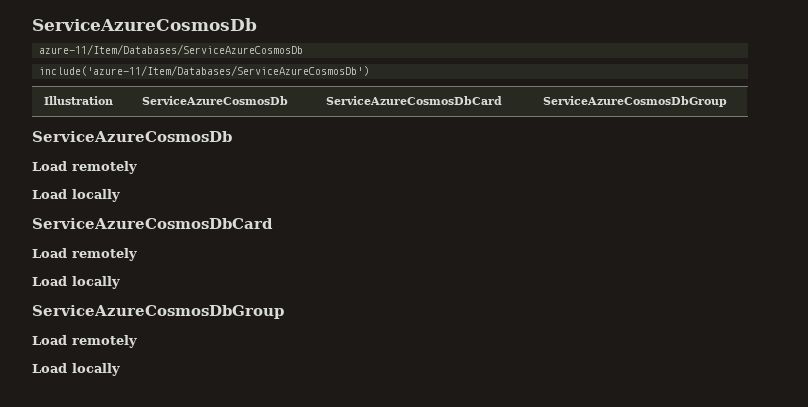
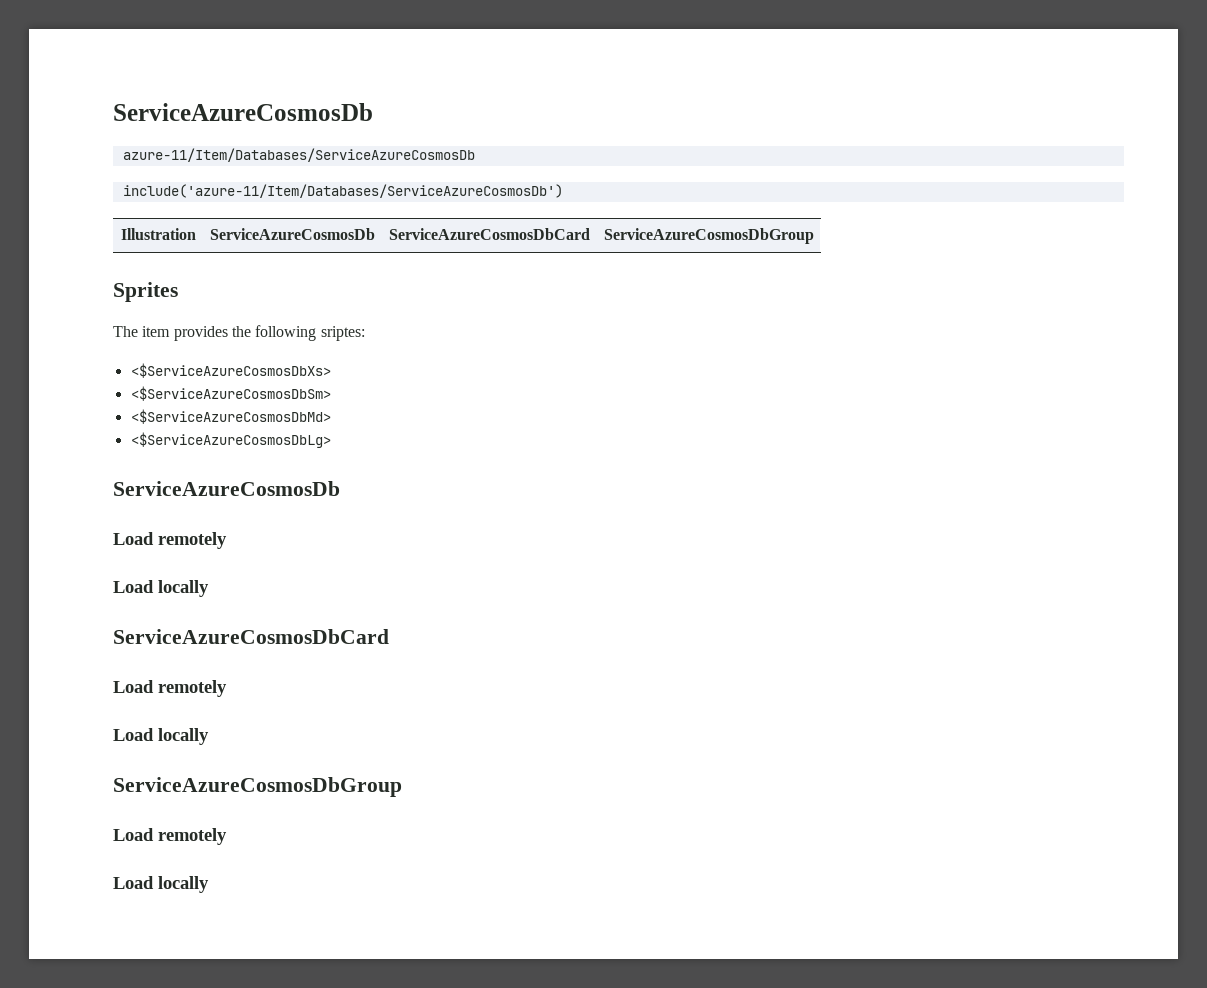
+ Sprites
+ The item provides the following sriptes:
+ <$ServiceAzureCosmosDbXs>
+ <$ServiceAzureCosmosDbSm>
+ <$ServiceAzureCosmosDbMd>
+ <$ServiceAzureCosmosDbLg>

